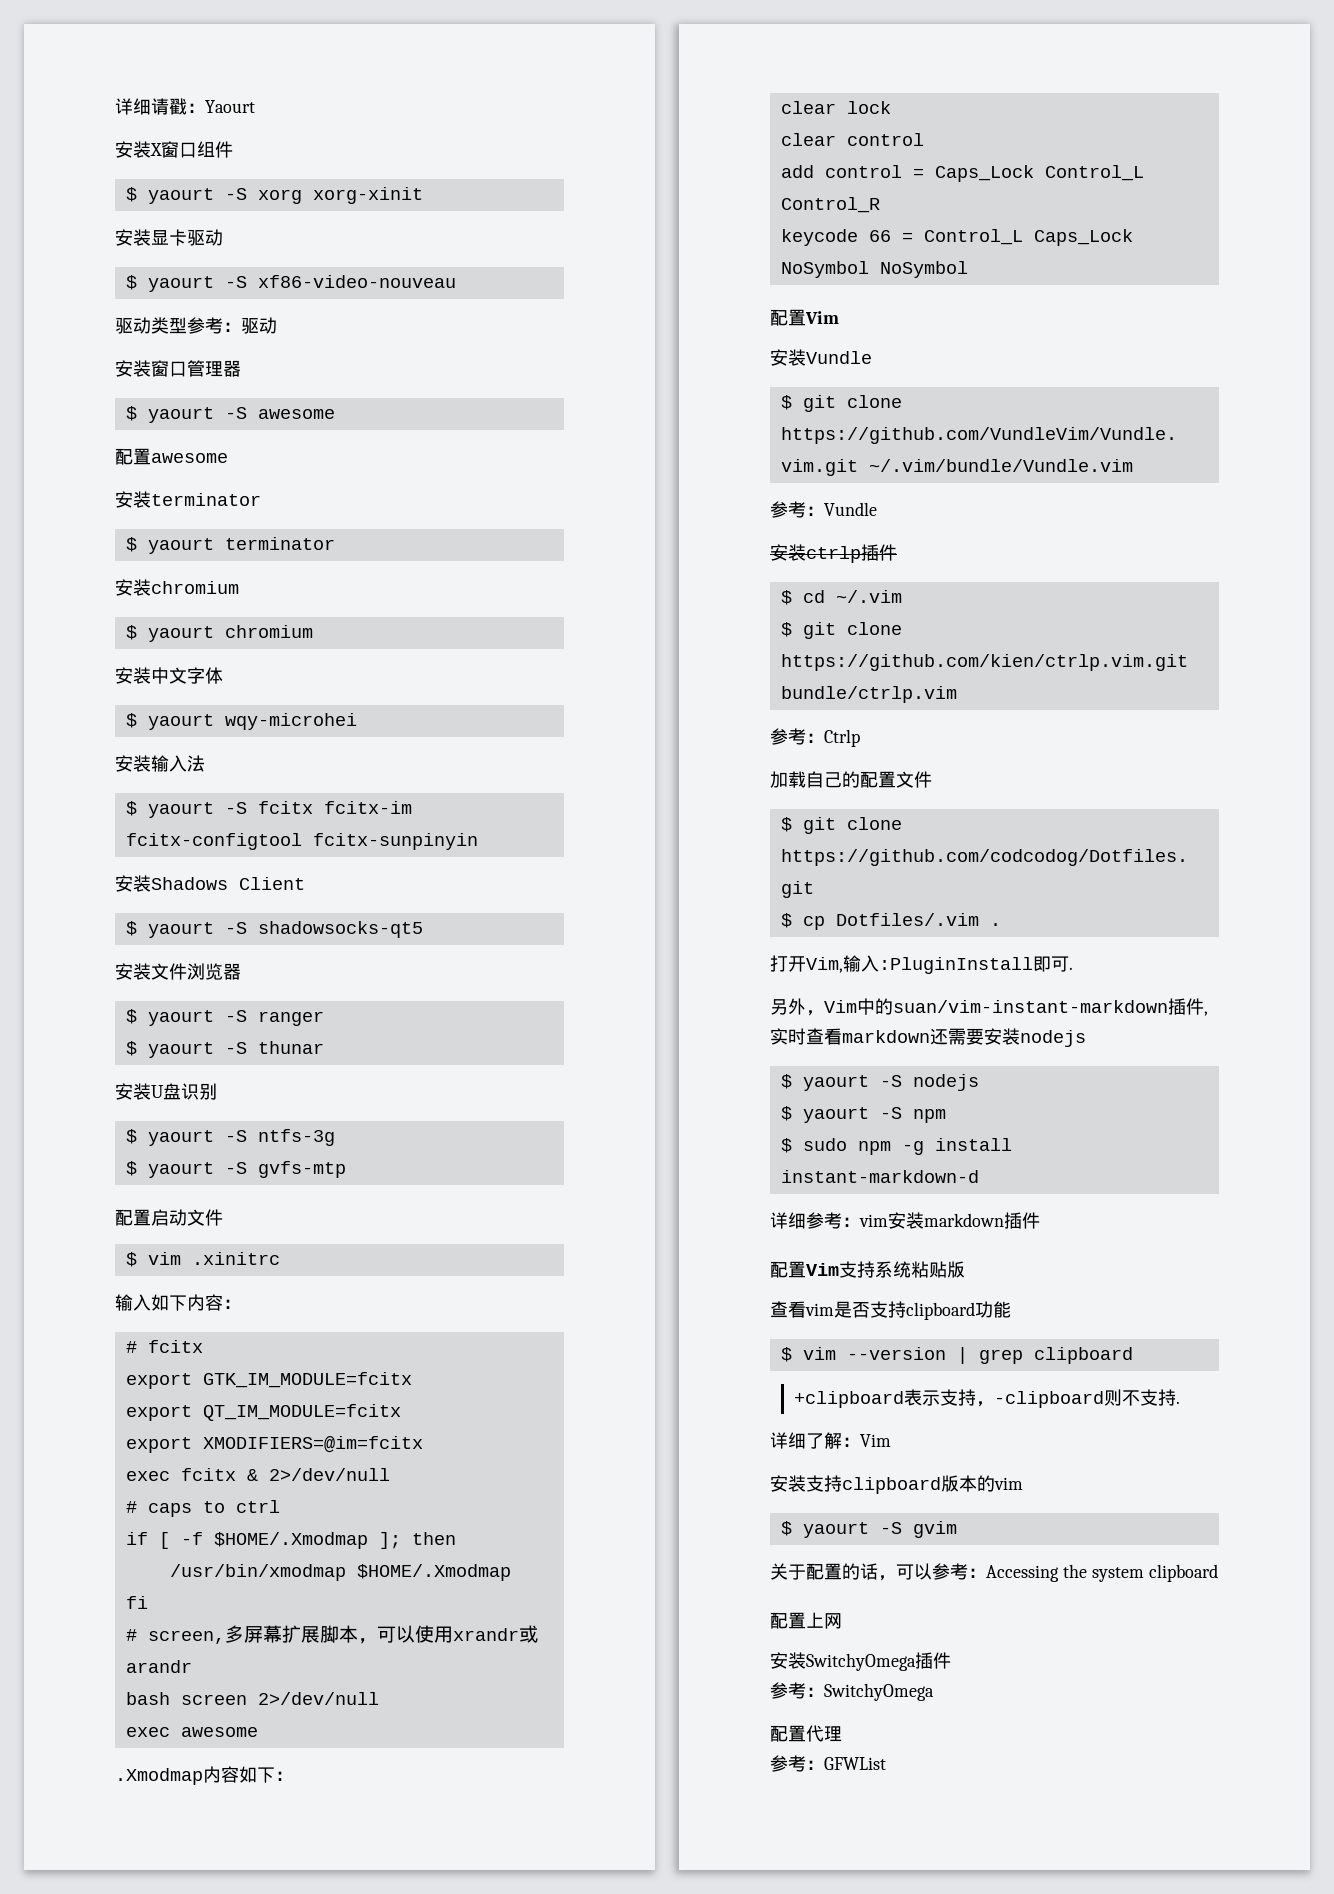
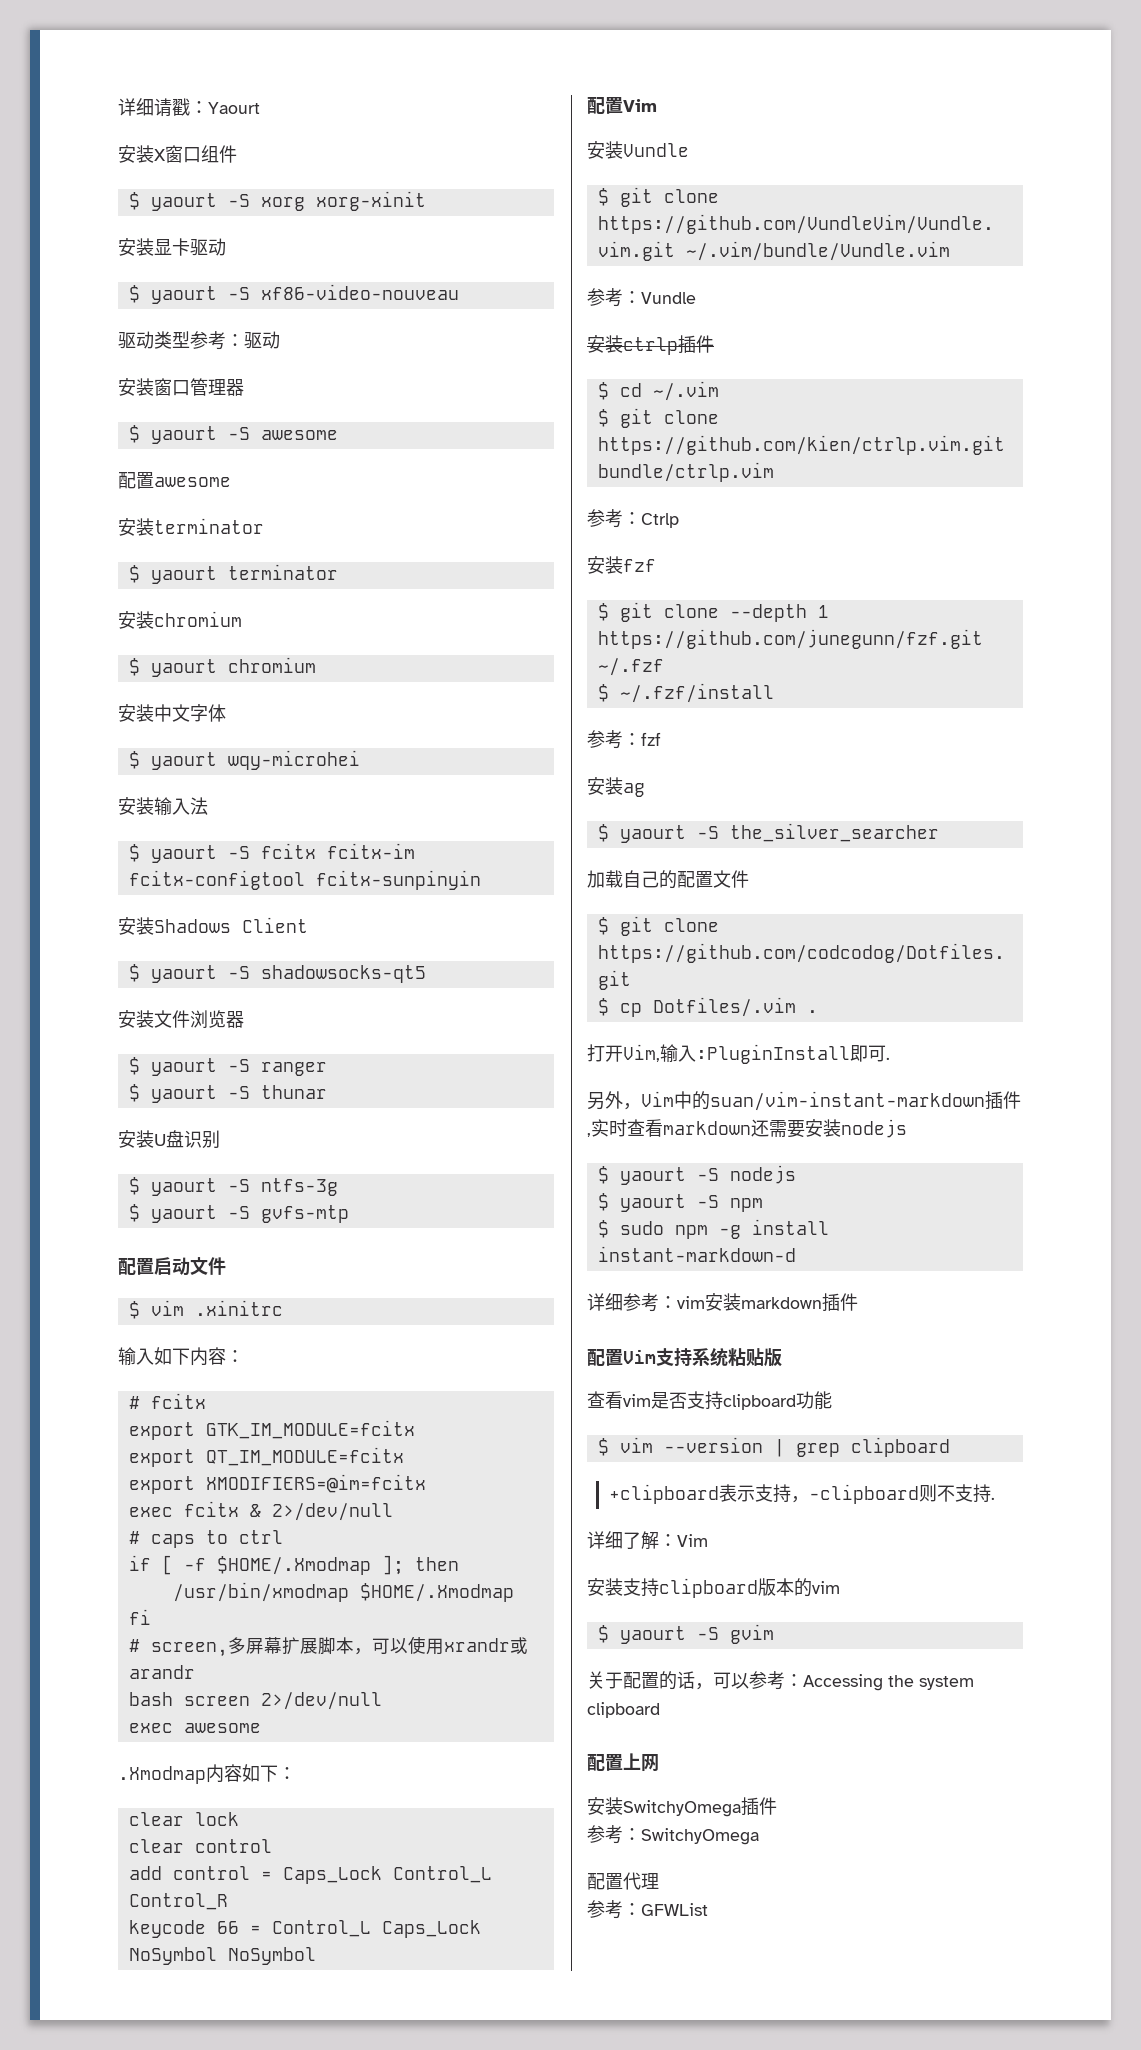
+ 安装fzf
+ $ git clone --depth 1 https://github.com/junegunn/fzf.git ~/.fzf
+ $ ~/.fzf/install
+ 参考：fzf
+ 安装ag
+ $ yaourt -S the_silver_searcher

